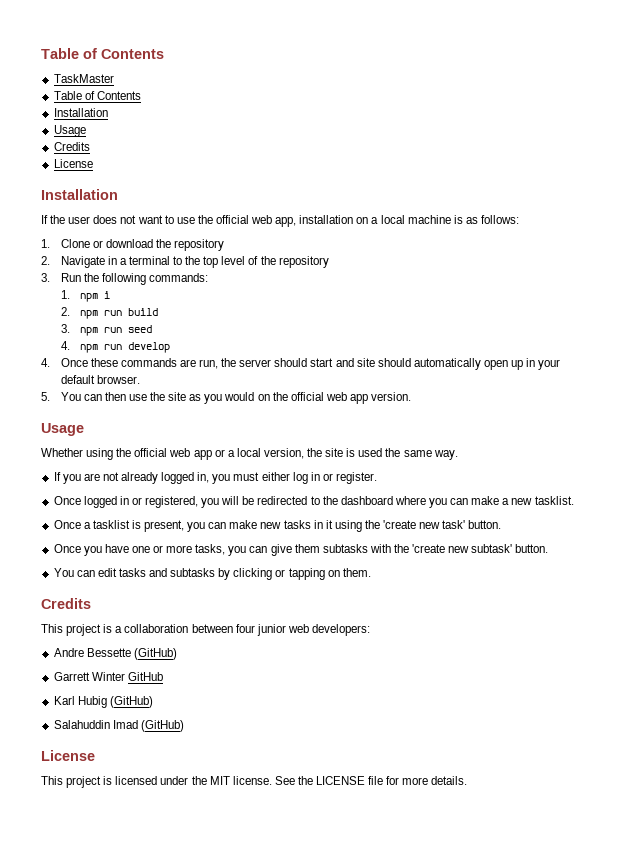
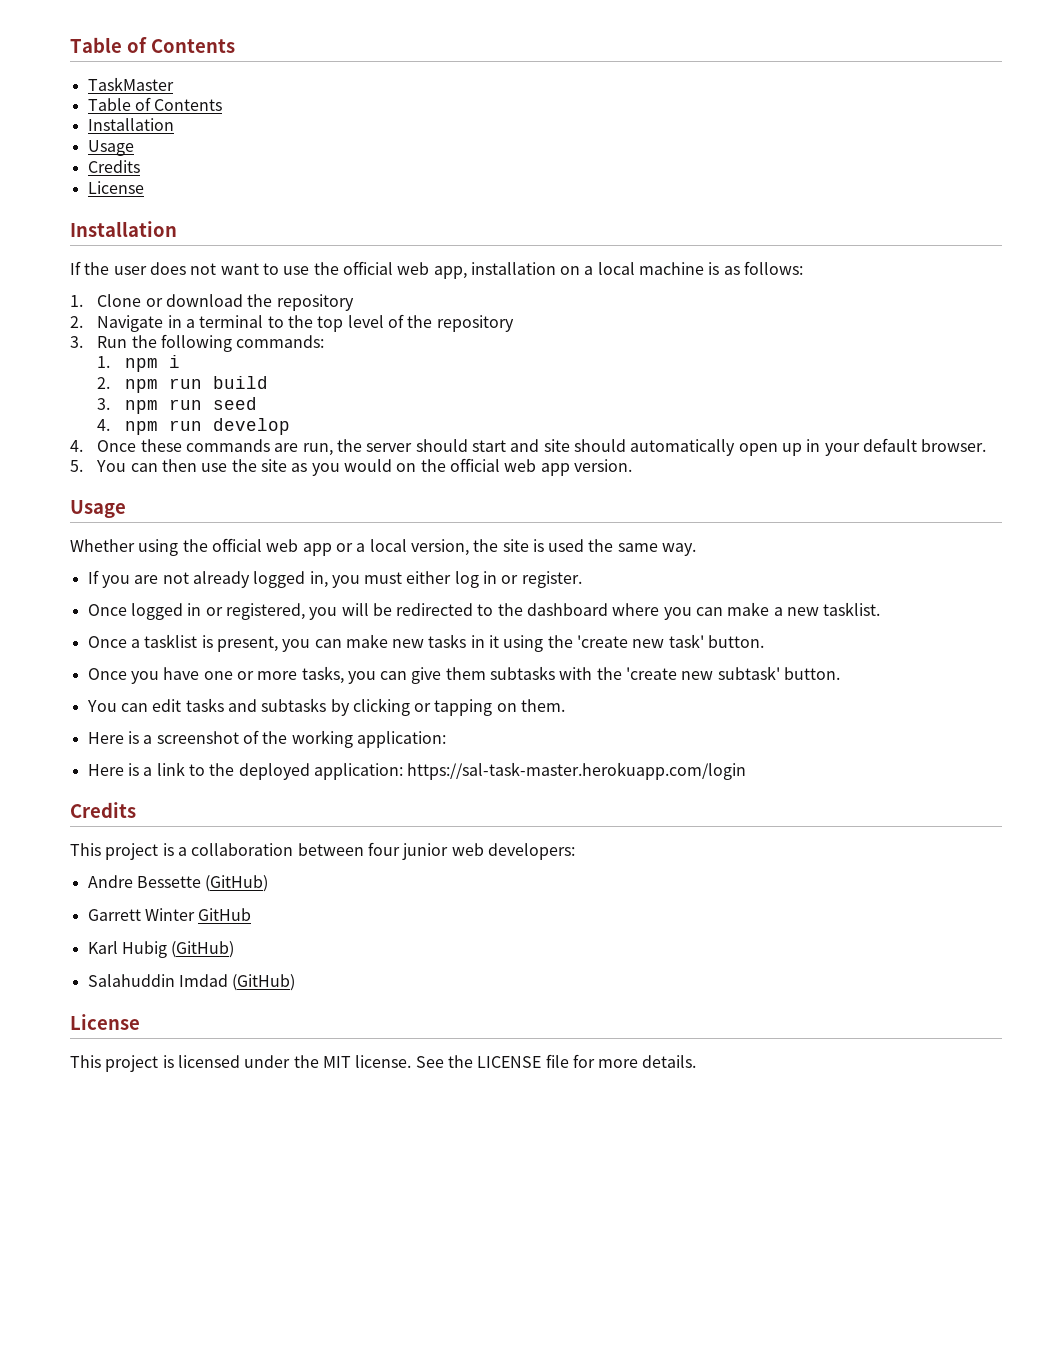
+ Here is a screenshot of the working application:
+ Here is a link to the deployed application: https://sal-task-master.herokuapp.com/login
- Salahuddin Imad (GitHub)
+ Salahuddin Imdad (GitHub)

